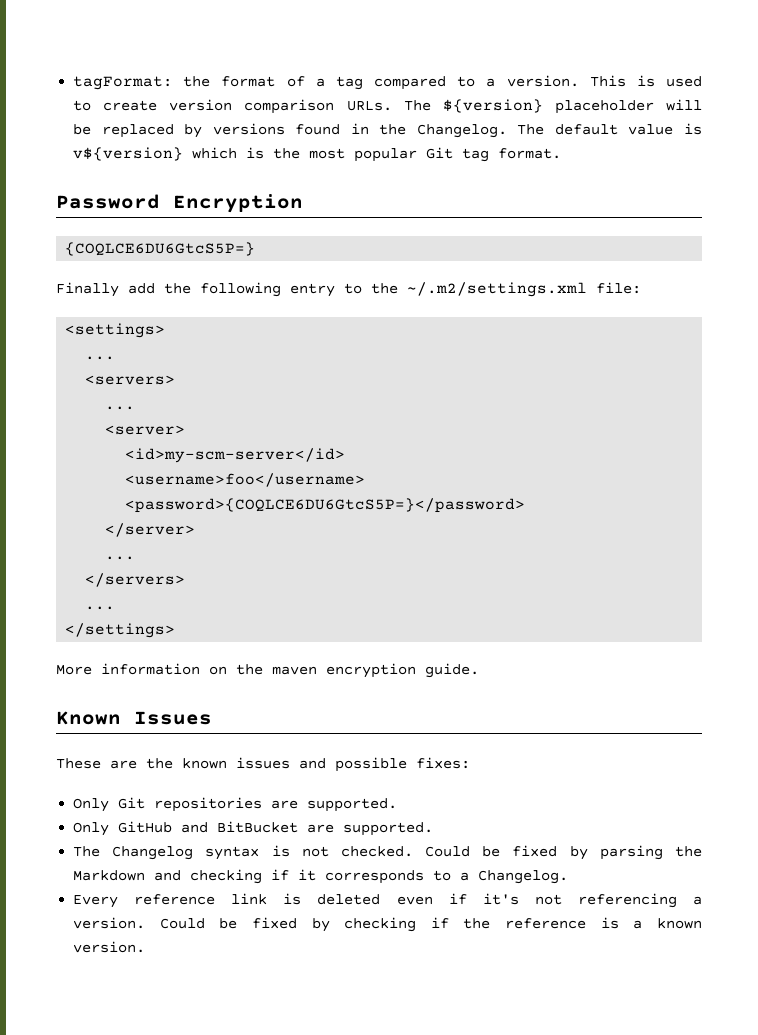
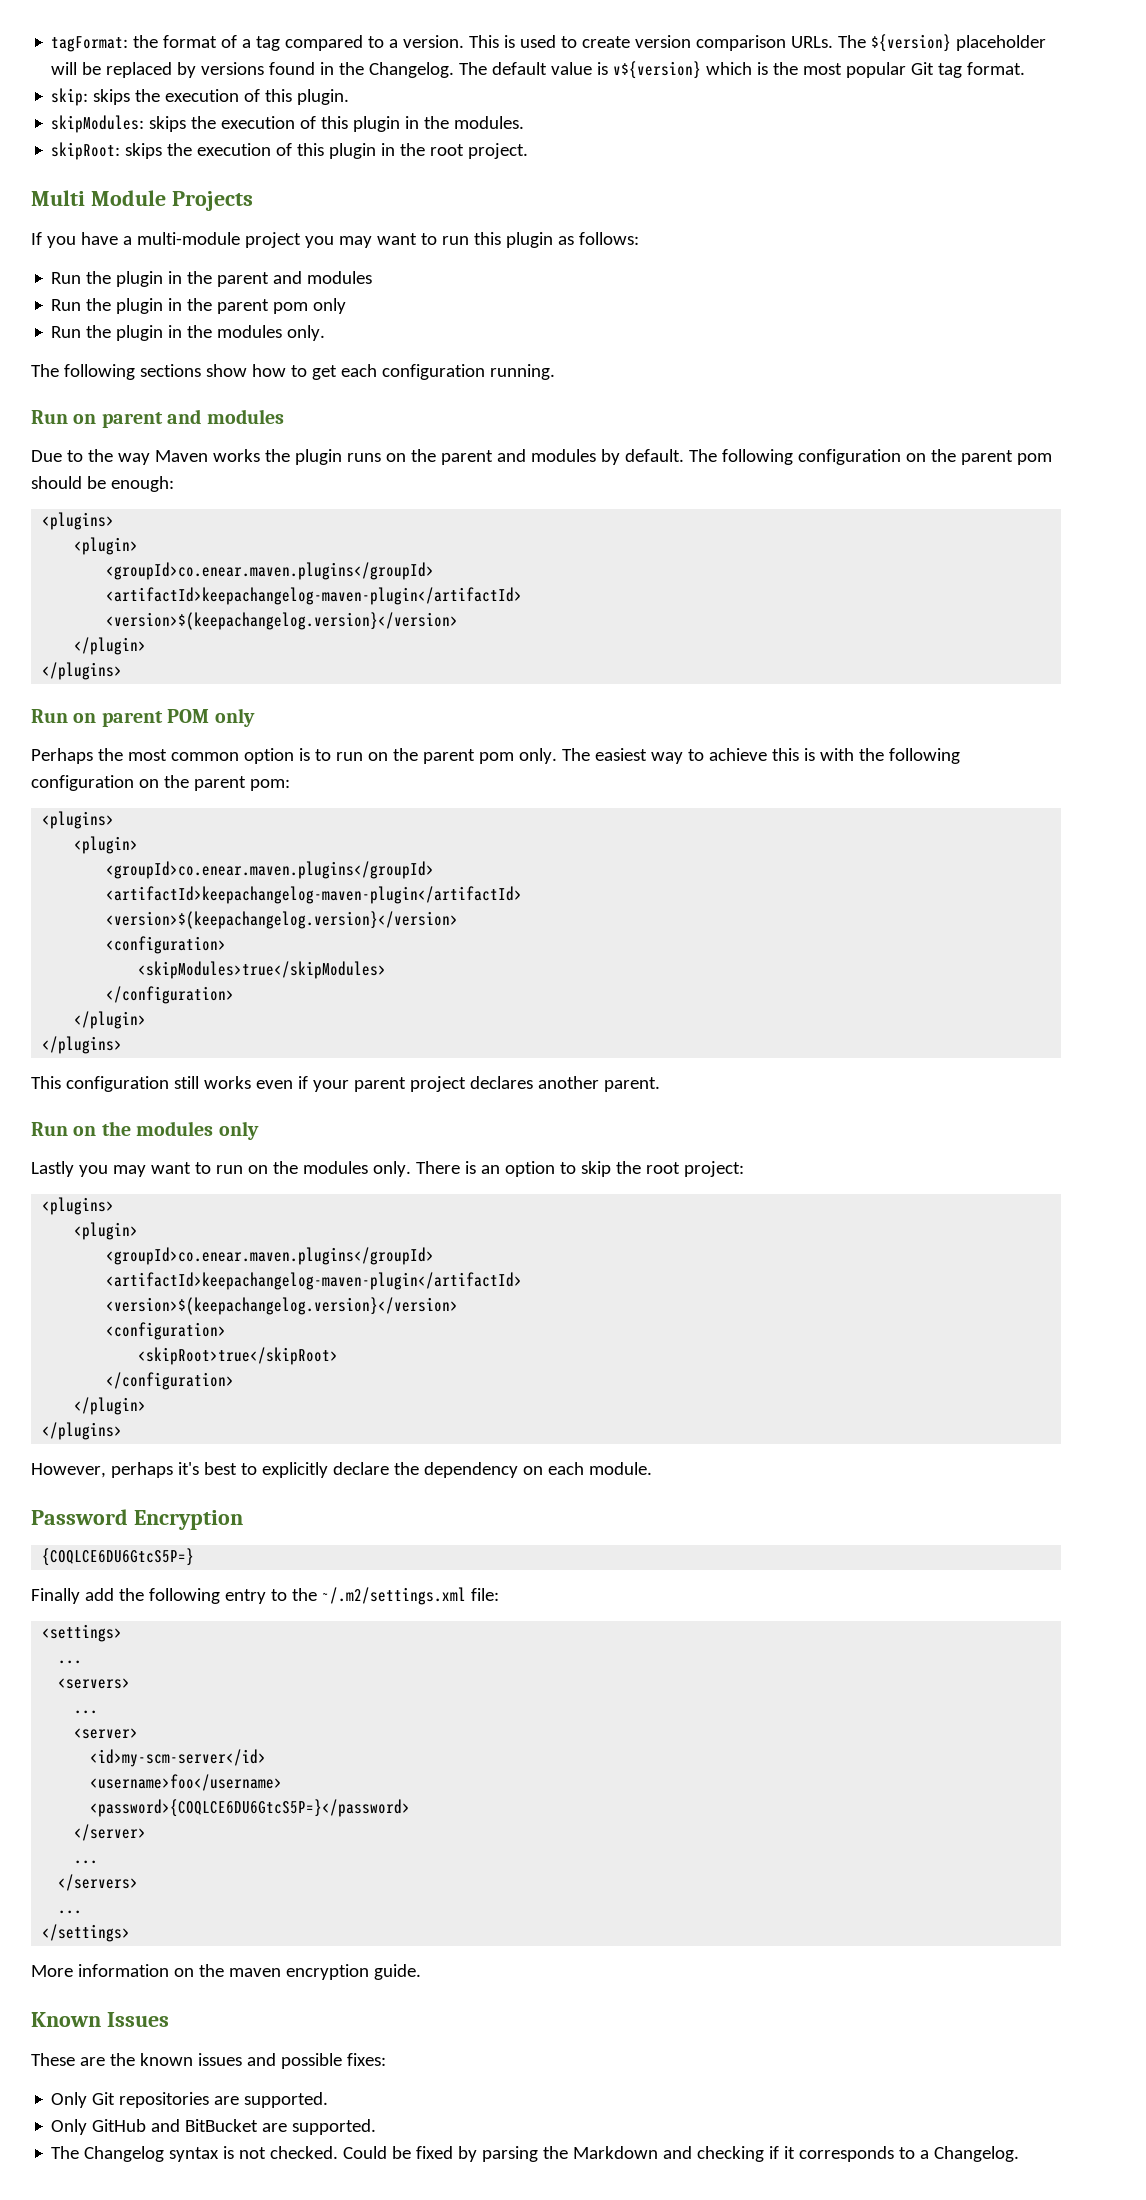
+ skip: skips the execution of this plugin.
+ skipModules: skips the execution of this plugin in the modules.
+ skipRoot: skips the execution of this plugin in the root project.
+ Multi Module Projects
+ If you have a multi-module project you may want to run this plugin as follows:
+ Run the plugin in the parent and modules
+ Run the plugin in the parent pom only
+ Run the plugin in the modules only.
+ The following sections show how to get each configuration running.
+ Run on parent and modules
+ Due to the way Maven works the plugin runs on the parent and modules by default. The following configuration on the parent pom should be enough:
+ <plugins>
+ <plugin>
+ <groupId>co.enear.maven.plugins</groupId>
+ <artifactId>keepachangelog-maven-plugin</artifactId>
+ <version>$(keepachangelog.version}</version>
+ </plugin>
+ </plugins>
+ Run on parent POM only
+ Perhaps the most common option is to run on the parent pom only. The easiest way to achieve this is with the following configuration on the parent pom:
+ <plugins>
+ <plugin>
+ <groupId>co.enear.maven.plugins</groupId>
+ <artifactId>keepachangelog-maven-plugin</artifactId>
+ <version>$(keepachangelog.version}</version>
+ <configuration>
+ <skipModules>true</skipModules>
+ </configuration>
+ </plugin>
+ </plugins>
+ This configuration still works even if your parent project declares another parent.
+ Run on the modules only
+ Lastly you may want to run on the modules only. There is an option to skip the root project:
+ <plugins>
+ <plugin>
+ <groupId>co.enear.maven.plugins</groupId>
+ <artifactId>keepachangelog-maven-plugin</artifactId>
+ <version>$(keepachangelog.version}</version>
+ <configuration>
+ <skipRoot>true</skipRoot>
+ </configuration>
+ </plugin>
+ </plugins>
+ However, perhaps it's best to explicitly declare the dependency on each module.
- Every reference link is deleted even if it's not referencing a version. Could be fixed by checking if the reference is a known version.

